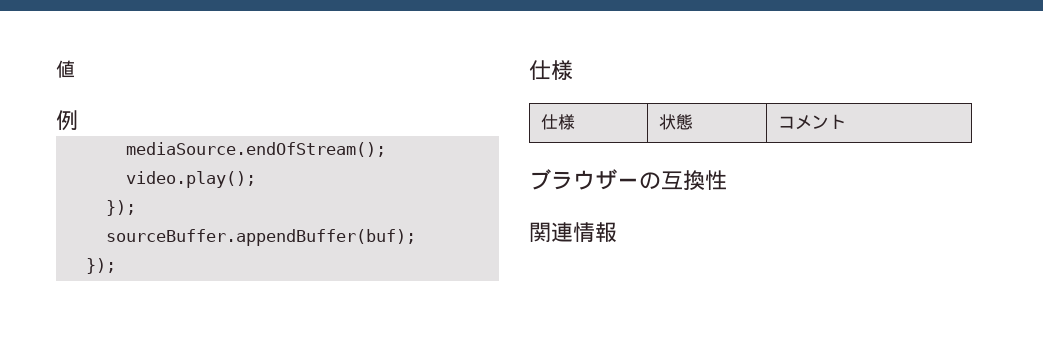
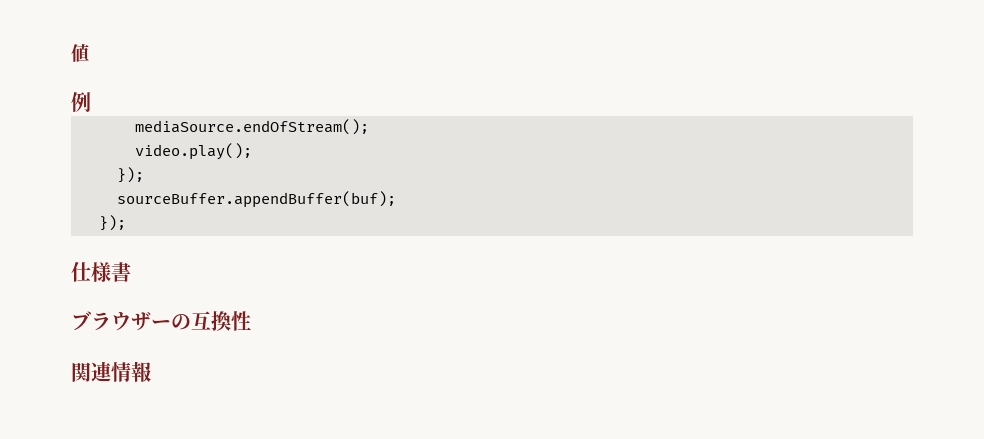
  sourceBuffer.appendBuffer(buf);
  });
- 仕様
- 仕様 | 状態 | コメント
+ 仕様書

